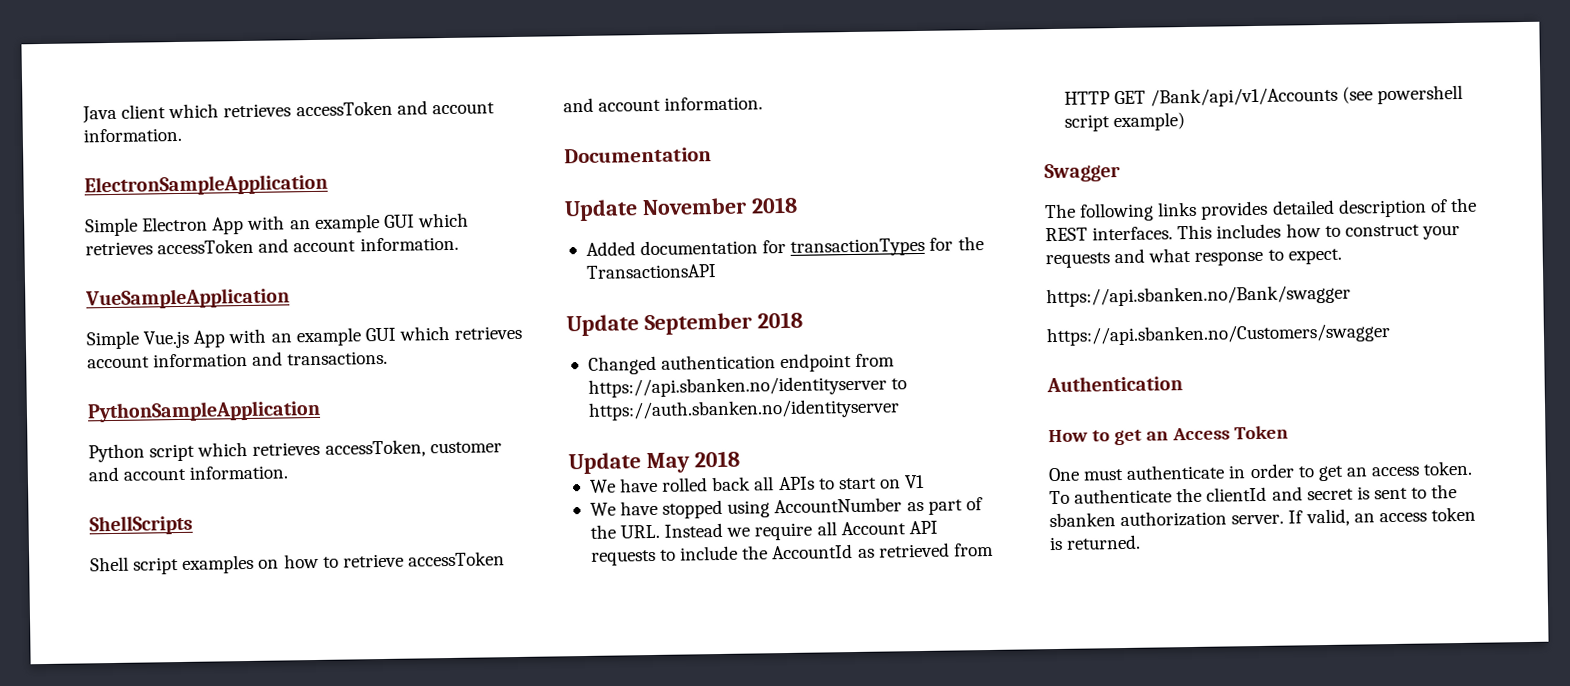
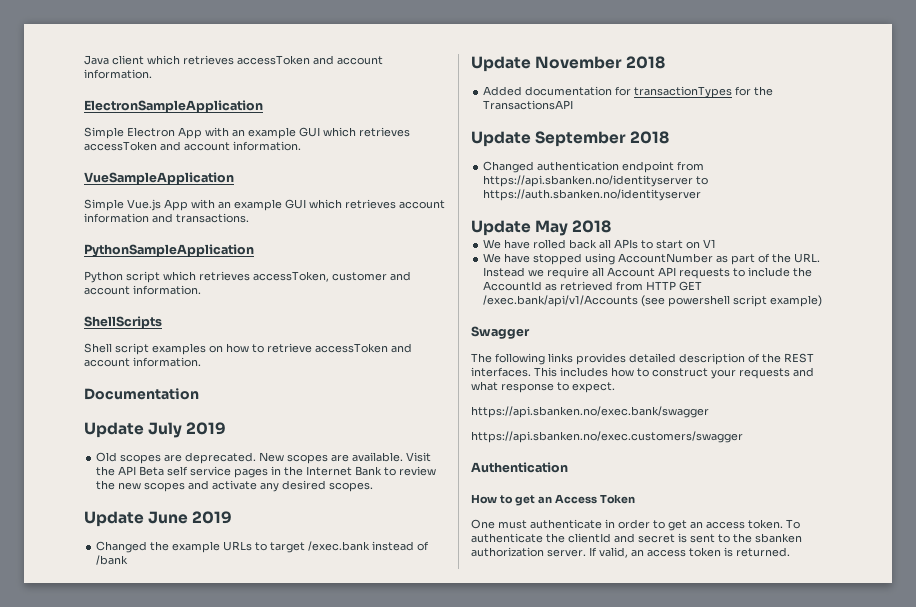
+ Update July 2019
+ Old scopes are deprecated. New scopes are available. Visit the API Beta self service pages in the Internet Bank to review the new scopes and activate any desired scopes.
+ Update June 2019
+ Changed the example URLs to target /exec.bank instead of /bank
- We have stopped using AccountNumber as part of the URL. Instead we require all Account API requests to include the AccountId as retrieved from HTTP GET /Bank/api/v1/Accounts (see powershell script example)
+ We have stopped using AccountNumber as part of the URL. Instead we require all Account API requests to include the AccountId as retrieved from HTTP GET /exec.bank/api/v1/Accounts (see powershell script example)
- https://api.sbanken.no/Bank/swagger
- https://api.sbanken.no/Customers/swagger
+ https://api.sbanken.no/exec.bank/swagger
+ https://api.sbanken.no/exec.customers/swagger

